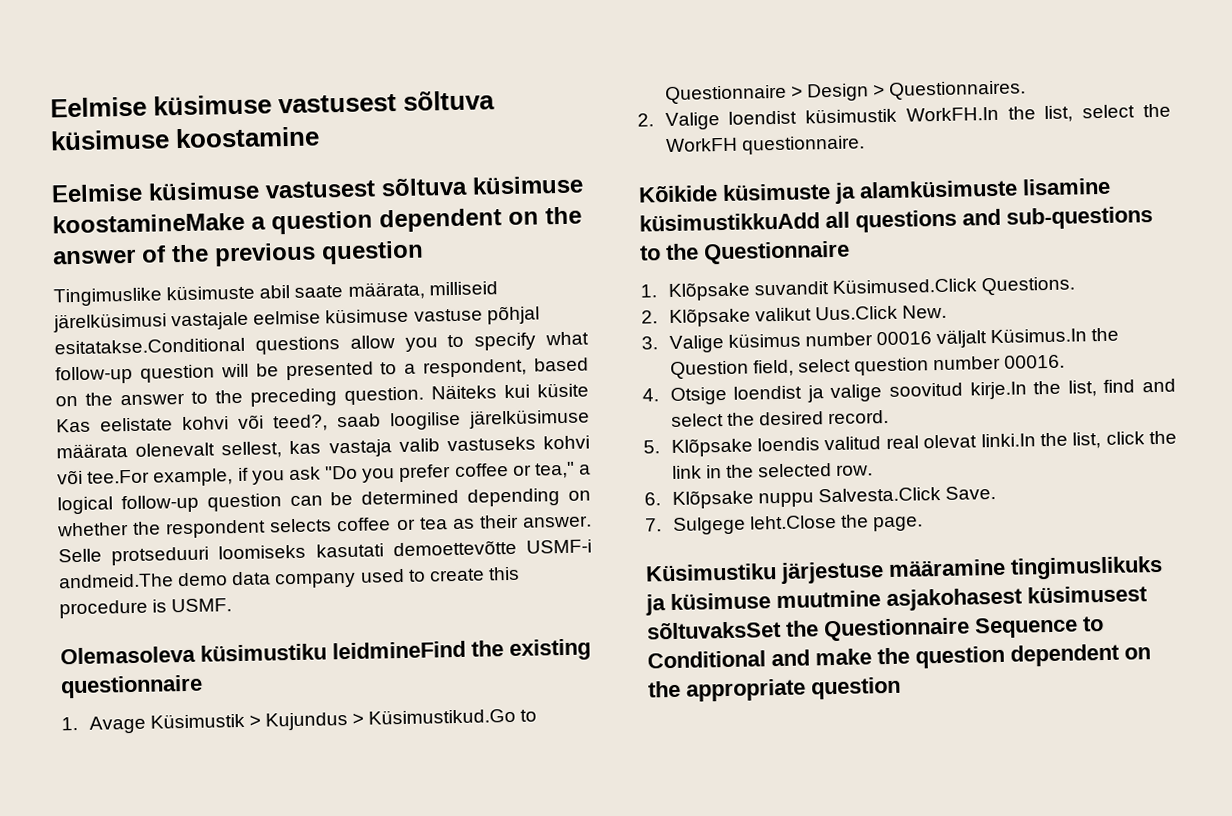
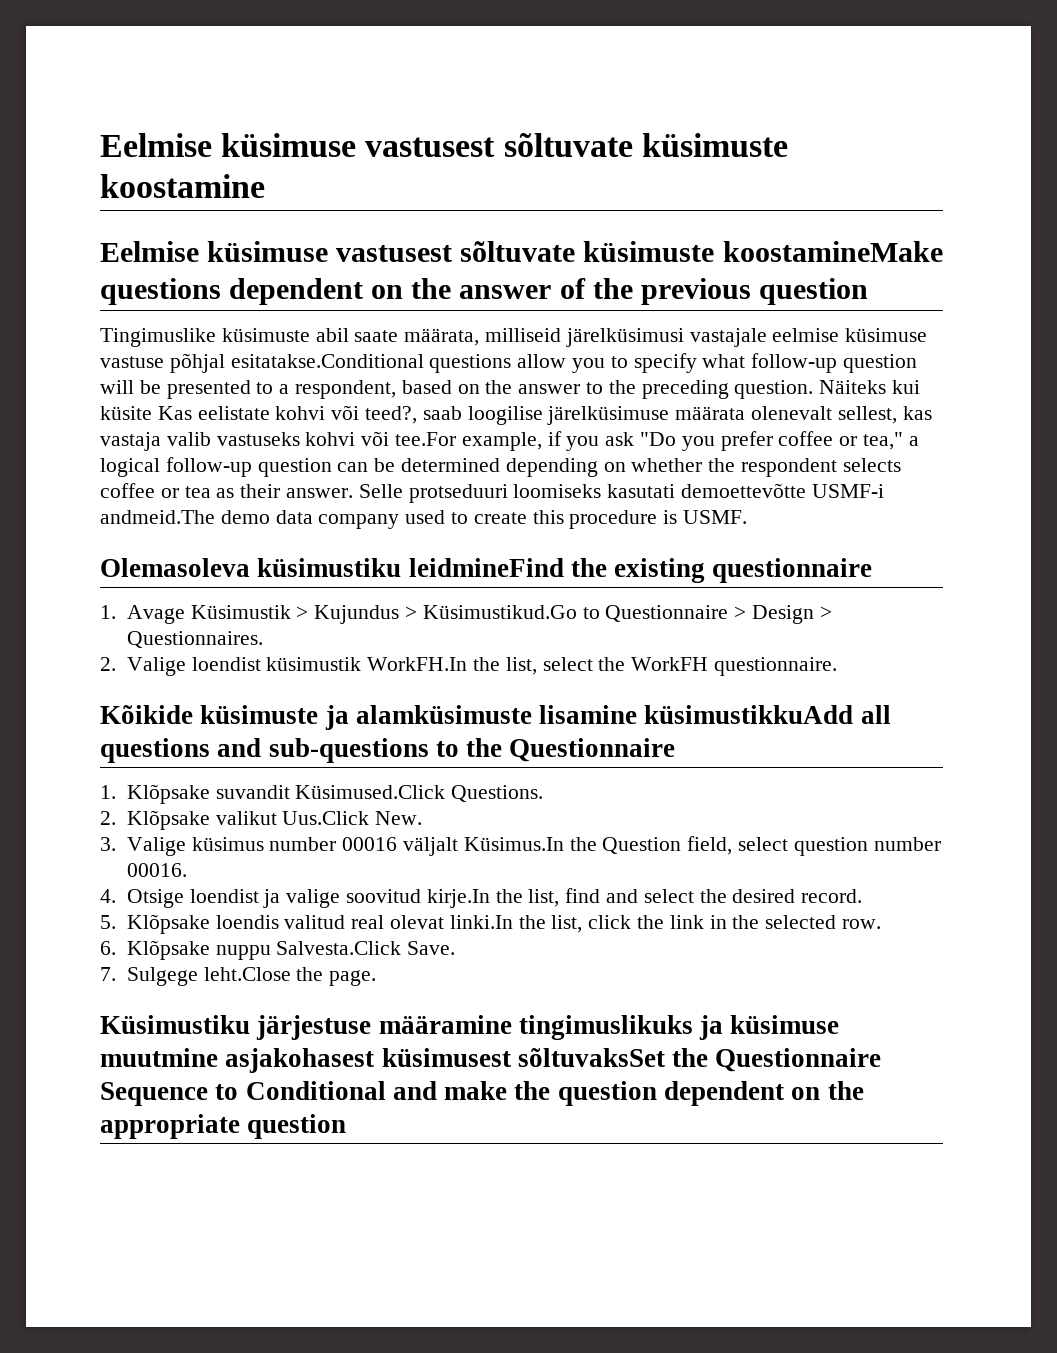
- Eelmise küsimuse vastusest sõltuva küsimuse koostamine
+ Eelmise küsimuse vastusest sõltuvate küsimuste koostamine
- Eelmise küsimuse vastusest sõltuva küsimuse koostamineMake a question dependent on the answer of the previous question
+ Eelmise küsimuse vastusest sõltuvate küsimuste koostamineMake questions dependent on the answer of the previous question

